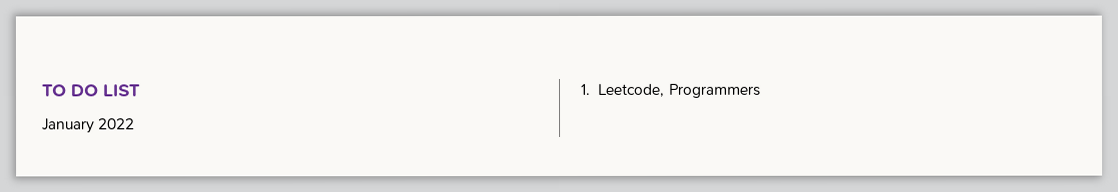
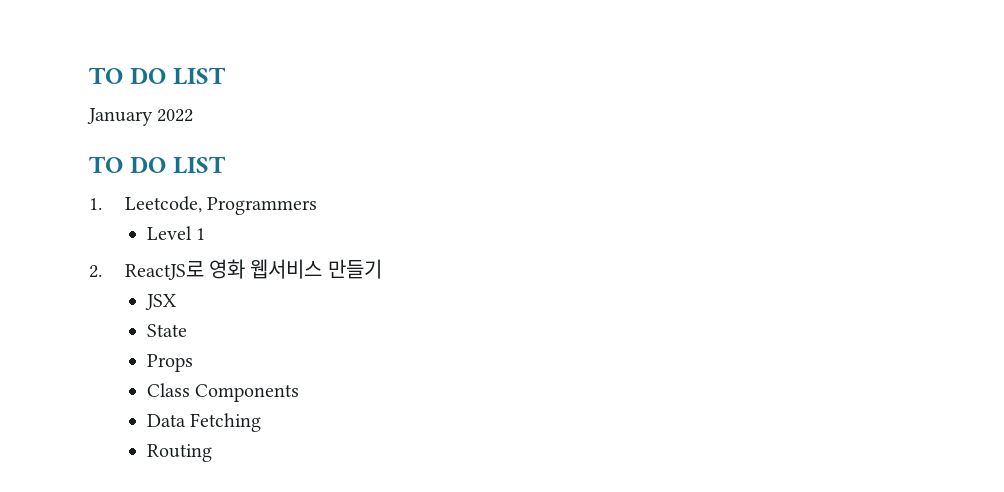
  January 2022
+ TO DO LIST
+ Level 1
+ 2. ReactJS로 영화 웹서비스 만들기
+ JSX
+ State
+ Props
+ Class Components
+ Data Fetching
+ Routing

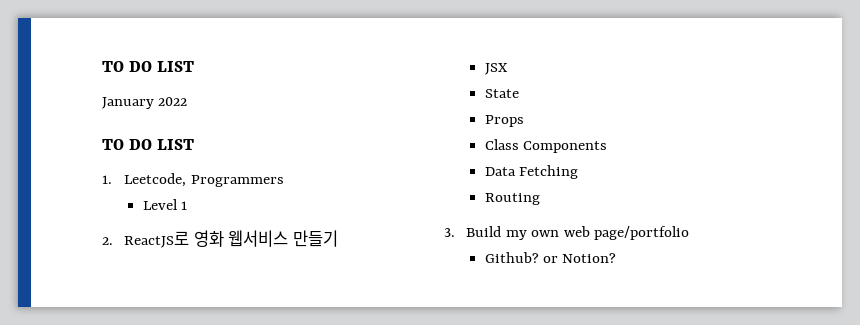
+ 3. Build my own web page/portfolio
+ Github? or Notion?

